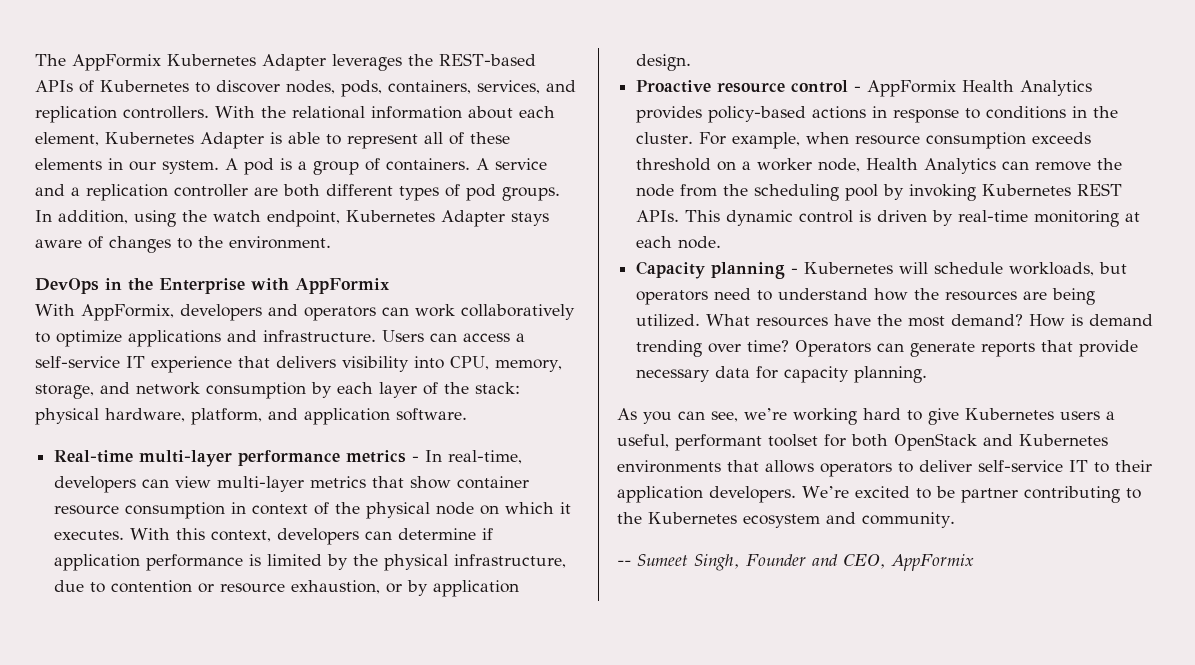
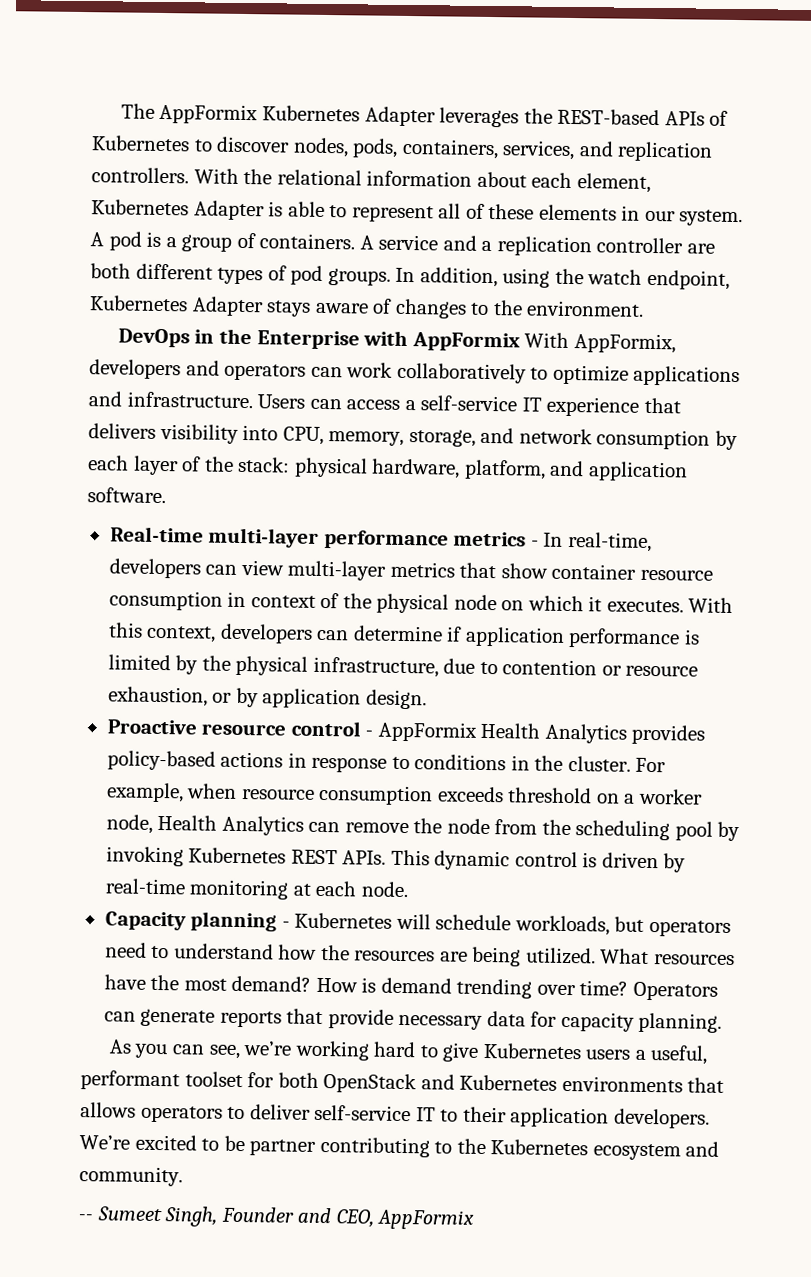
- DevOps in the Enterprise with AppFormix
- With AppFormix, developers and operators can work collaboratively to optimize applications and infrastructure.
+ DevOps in the Enterprise with AppFormix With AppFormix, developers and operators can work collaboratively to optimize applications and infrastructure.

